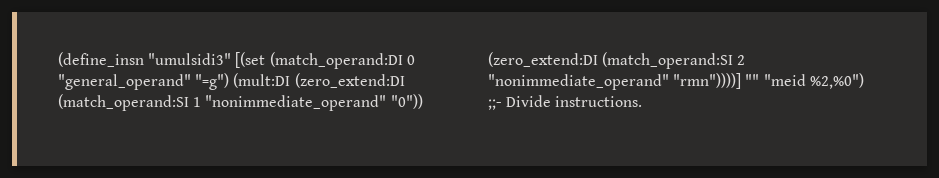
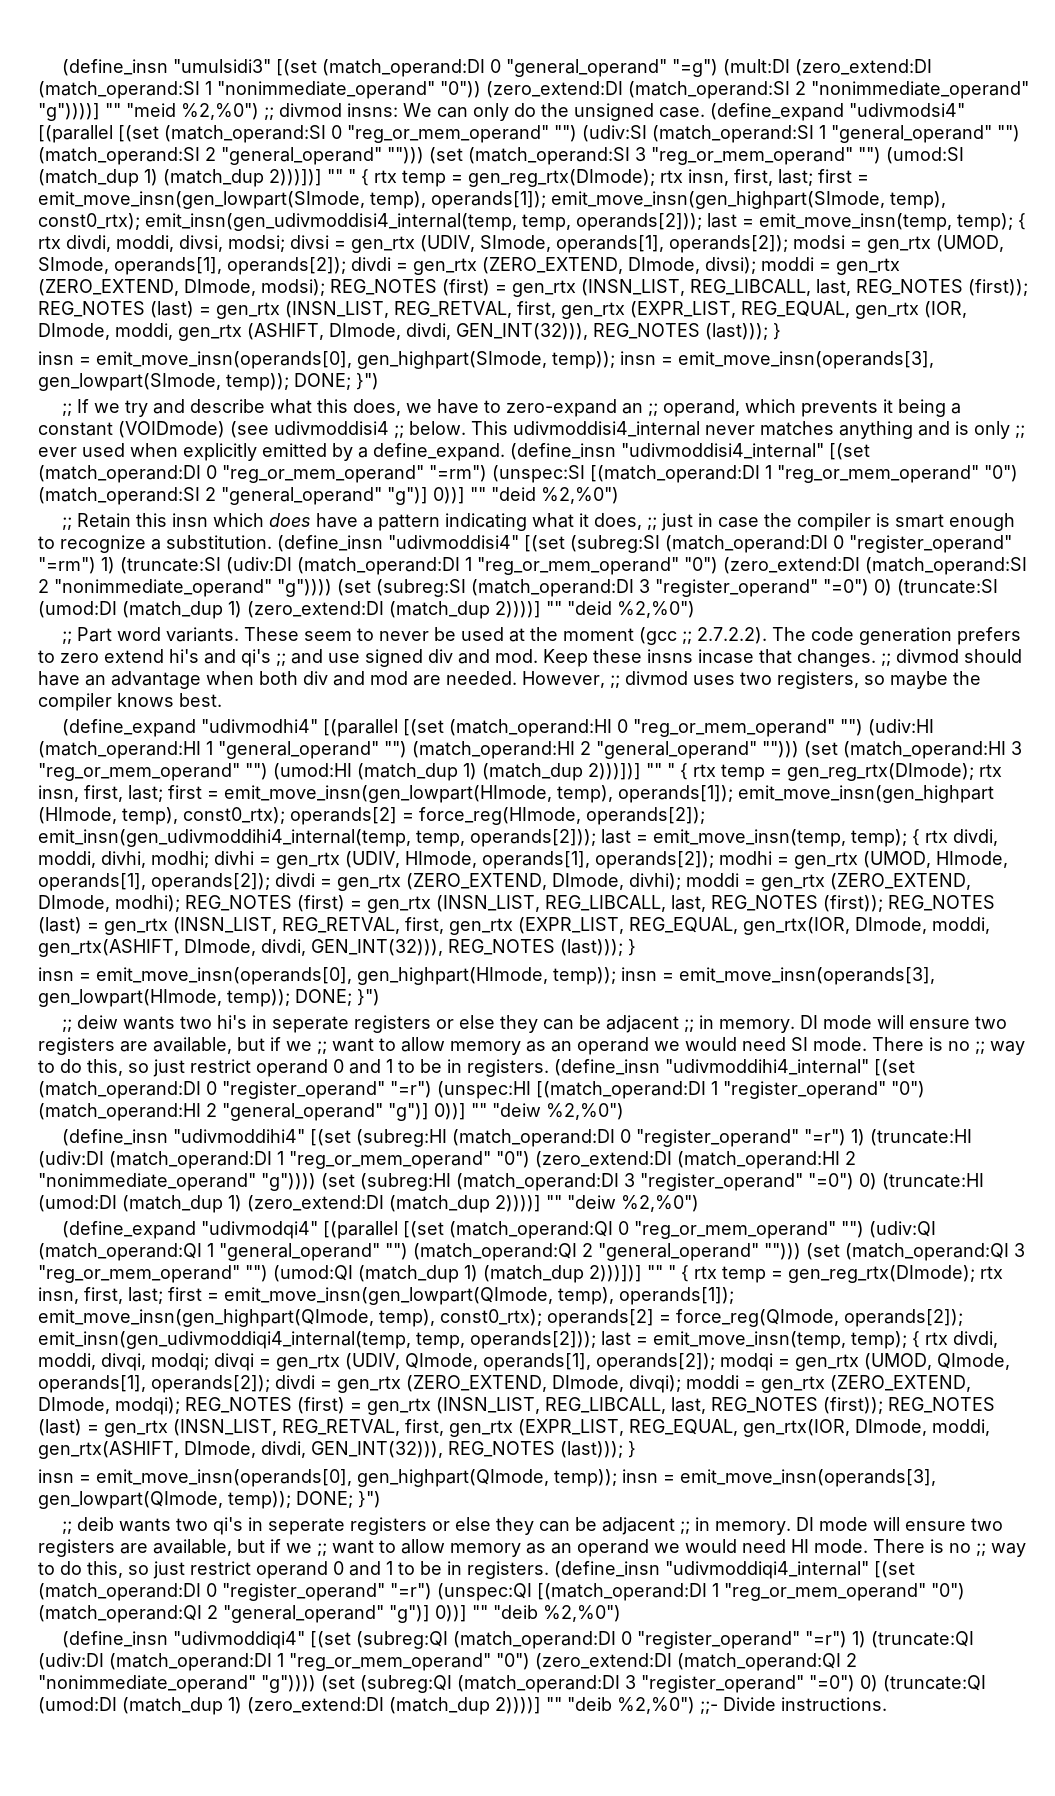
- (define_insn "umulsidi3" [(set (match_operand:DI 0 "general_operand" "=g") (mult:DI (zero_extend:DI (match_operand:SI 1 "nonimmediate_operand" "0")) (zero_extend:DI (match_operand:SI 2 "nonimmediate_operand" "rmn"))))] "" "meid %2,%0") ;;- Divide instructions.
+ (define_insn "umulsidi3" [(set (match_operand:DI 0 "general_operand" "=g") (mult:DI (zero_extend:DI (match_operand:SI 1 "nonimmediate_operand" "0")) (zero_extend:DI (match_operand:SI 2 "nonimmediate_operand" "g"))))] "" "meid %2,%0") ;; divmod insns: We can only do the unsigned case. (define_expand "udivmodsi4" [(parallel [(set (match_operand:SI 0 "reg_or_mem_operand" "") (udiv:SI (match_operand:SI 1 "general_operand" "") (match_operand:SI 2 "general_operand" ""))) (set (match_operand:SI 3 "reg_or_mem_operand" "") (umod:SI (match_dup 1) (match_dup 2)))])] "" " { rtx temp = gen_reg_rtx(DImode); rtx insn, first, last; first = emit_move_insn(gen_lowpart(SImode, temp), operands[1]); emit_move_insn(gen_highpart(SImode, temp), const0_rtx); emit_insn(gen_udivmoddisi4_internal(temp, temp, operands[2])); last = emit_move_insn(temp, temp); { rtx divdi, moddi, divsi, modsi; divsi = gen_rtx (UDIV, SImode, operands[1], operands[2]); modsi = gen_rtx (UMOD, SImode, operands[1], operands[2]); divdi = gen_rtx (ZERO_EXTEND, DImode, divsi); moddi = gen_rtx (ZERO_EXTEND, DImode, modsi); REG_NOTES (first) = gen_rtx (INSN_LIST, REG_LIBCALL, last, REG_NOTES (first)); REG_NOTES (last) = gen_rtx (INSN_LIST, REG_RETVAL, first, gen_rtx (EXPR_LIST, REG_EQUAL, gen_rtx (IOR, DImode, moddi, gen_rtx (ASHIFT, DImode, divdi, GEN_INT(32))), REG_NOTES (last))); }
+ insn = emit_move_insn(operands[0], gen_highpart(SImode, temp)); insn = emit_move_insn(operands[3], gen_lowpart(SImode, temp)); DONE; }")
+ ;; If we try and describe what this does, we have to zero-expand an ;; operand, which prevents it being a constant (VOIDmode) (see udivmoddisi4 ;; below. This udivmoddisi4_internal never matches anything and is only ;; ever used when explicitly emitted by a define_expand. (define_insn "udivmoddisi4_internal" [(set (match_operand:DI 0 "reg_or_mem_operand" "=rm") (unspec:SI [(match_operand:DI 1 "reg_or_mem_operand" "0") (match_operand:SI 2 "general_operand" "g")] 0))] "" "deid %2,%0")
+ ;; Retain this insn which does have a pattern indicating what it does, ;; just in case the compiler is smart enough to recognize a substitution. (define_insn "udivmoddisi4" [(set (subreg:SI (match_operand:DI 0 "register_operand" "=rm") 1) (truncate:SI (udiv:DI (match_operand:DI 1 "reg_or_mem_operand" "0") (zero_extend:DI (match_operand:SI 2 "nonimmediate_operand" "g")))) (set (subreg:SI (match_operand:DI 3 "register_operand" "=0") 0) (truncate:SI (umod:DI (match_dup 1) (zero_extend:DI (match_dup 2))))] "" "deid %2,%0")
+ ;; Part word variants. These seem to never be used at the moment (gcc ;; 2.7.2.2). The code generation prefers to zero extend hi's and qi's ;; and use signed div and mod. Keep these insns incase that changes. ;; divmod should have an advantage when both div and mod are needed. However, ;; divmod uses two registers, so maybe the compiler knows best.
+ (define_expand "udivmodhi4" [(parallel [(set (match_operand:HI 0 "reg_or_mem_operand" "") (udiv:HI (match_operand:HI 1 "general_operand" "") (match_operand:HI 2 "general_operand" ""))) (set (match_operand:HI 3 "reg_or_mem_operand" "") (umod:HI (match_dup 1) (match_dup 2)))])] "" " { rtx temp = gen_reg_rtx(DImode); rtx insn, first, last; first = emit_move_insn(gen_lowpart(HImode, temp), operands[1]); emit_move_insn(gen_highpart (HImode, temp), const0_rtx); operands[2] = force_reg(HImode, operands[2]); emit_insn(gen_udivmoddihi4_internal(temp, temp, operands[2])); last = emit_move_insn(temp, temp); { rtx divdi, moddi, divhi, modhi; divhi = gen_rtx (UDIV, HImode, operands[1], operands[2]); modhi = gen_rtx (UMOD, HImode, operands[1], operands[2]); divdi = gen_rtx (ZERO_EXTEND, DImode, divhi); moddi = gen_rtx (ZERO_EXTEND, DImode, modhi); REG_NOTES (first) = gen_rtx (INSN_LIST, REG_LIBCALL, last, REG_NOTES (first)); REG_NOTES (last) = gen_rtx (INSN_LIST, REG_RETVAL, first, gen_rtx (EXPR_LIST, REG_EQUAL, gen_rtx(IOR, DImode, moddi, gen_rtx(ASHIFT, DImode, divdi, GEN_INT(32))), REG_NOTES (last))); }
+ insn = emit_move_insn(operands[0], gen_highpart(HImode, temp)); insn = emit_move_insn(operands[3], gen_lowpart(HImode, temp)); DONE; }")
+ ;; deiw wants two hi's in seperate registers or else they can be adjacent ;; in memory. DI mode will ensure two registers are available, but if we ;; want to allow memory as an operand we would need SI mode. There is no ;; way to do this, so just restrict operand 0 and 1 to be in registers. (define_insn "udivmoddihi4_internal" [(set (match_operand:DI 0 "register_operand" "=r") (unspec:HI [(match_operand:DI 1 "register_operand" "0") (match_operand:HI 2 "general_operand" "g")] 0))] "" "deiw %2,%0")
+ (define_insn "udivmoddihi4" [(set (subreg:HI (match_operand:DI 0 "register_operand" "=r") 1) (truncate:HI (udiv:DI (match_operand:DI 1 "reg_or_mem_operand" "0") (zero_extend:DI (match_operand:HI 2 "nonimmediate_operand" "g")))) (set (subreg:HI (match_operand:DI 3 "register_operand" "=0") 0) (truncate:HI (umod:DI (match_dup 1) (zero_extend:DI (match_dup 2))))] "" "deiw %2,%0")
+ (define_expand "udivmodqi4" [(parallel [(set (match_operand:QI 0 "reg_or_mem_operand" "") (udiv:QI (match_operand:QI 1 "general_operand" "") (match_operand:QI 2 "general_operand" ""))) (set (match_operand:QI 3 "reg_or_mem_operand" "") (umod:QI (match_dup 1) (match_dup 2)))])] "" " { rtx temp = gen_reg_rtx(DImode); rtx insn, first, last; first = emit_move_insn(gen_lowpart(QImode, temp), operands[1]); emit_move_insn(gen_highpart(QImode, temp), const0_rtx); operands[2] = force_reg(QImode, operands[2]); emit_insn(gen_udivmoddiqi4_internal(temp, temp, operands[2])); last = emit_move_insn(temp, temp); { rtx divdi, moddi, divqi, modqi; divqi = gen_rtx (UDIV, QImode, operands[1], operands[2]); modqi = gen_rtx (UMOD, QImode, operands[1], operands[2]); divdi = gen_rtx (ZERO_EXTEND, DImode, divqi); moddi = gen_rtx (ZERO_EXTEND, DImode, modqi); REG_NOTES (first) = gen_rtx (INSN_LIST, REG_LIBCALL, last, REG_NOTES (first)); REG_NOTES (last) = gen_rtx (INSN_LIST, REG_RETVAL, first, gen_rtx (EXPR_LIST, REG_EQUAL, gen_rtx(IOR, DImode, moddi, gen_rtx(ASHIFT, DImode, divdi, GEN_INT(32))), REG_NOTES (last))); }
+ insn = emit_move_insn(operands[0], gen_highpart(QImode, temp)); insn = emit_move_insn(operands[3], gen_lowpart(QImode, temp)); DONE; }")
+ ;; deib wants two qi's in seperate registers or else they can be adjacent ;; in memory. DI mode will ensure two registers are available, but if we ;; want to allow memory as an operand we would need HI mode. There is no ;; way to do this, so just restrict operand 0 and 1 to be in registers. (define_insn "udivmoddiqi4_internal" [(set (match_operand:DI 0 "register_operand" "=r") (unspec:QI [(match_operand:DI 1 "reg_or_mem_operand" "0") (match_operand:QI 2 "general_operand" "g")] 0))] "" "deib %2,%0")
+ (define_insn "udivmoddiqi4" [(set (subreg:QI (match_operand:DI 0 "register_operand" "=r") 1) (truncate:QI (udiv:DI (match_operand:DI 1 "reg_or_mem_operand" "0") (zero_extend:DI (match_operand:QI 2 "nonimmediate_operand" "g")))) (set (subreg:QI (match_operand:DI 3 "register_operand" "=0") 0) (truncate:QI (umod:DI (match_dup 1) (zero_extend:DI (match_dup 2))))] "" "deib %2,%0") ;;- Divide instructions.

